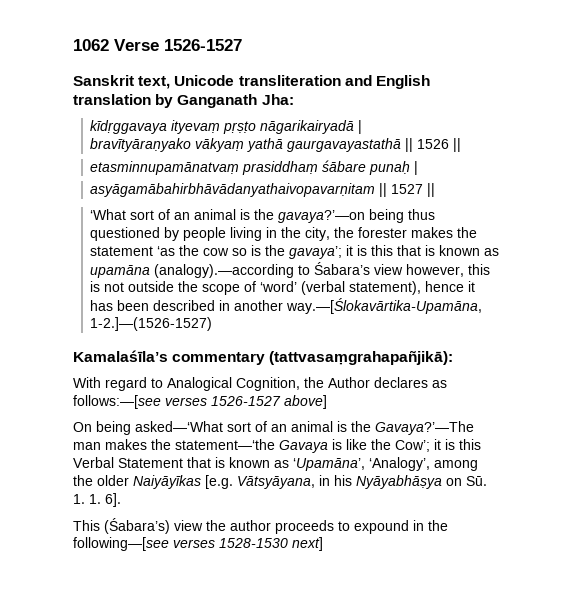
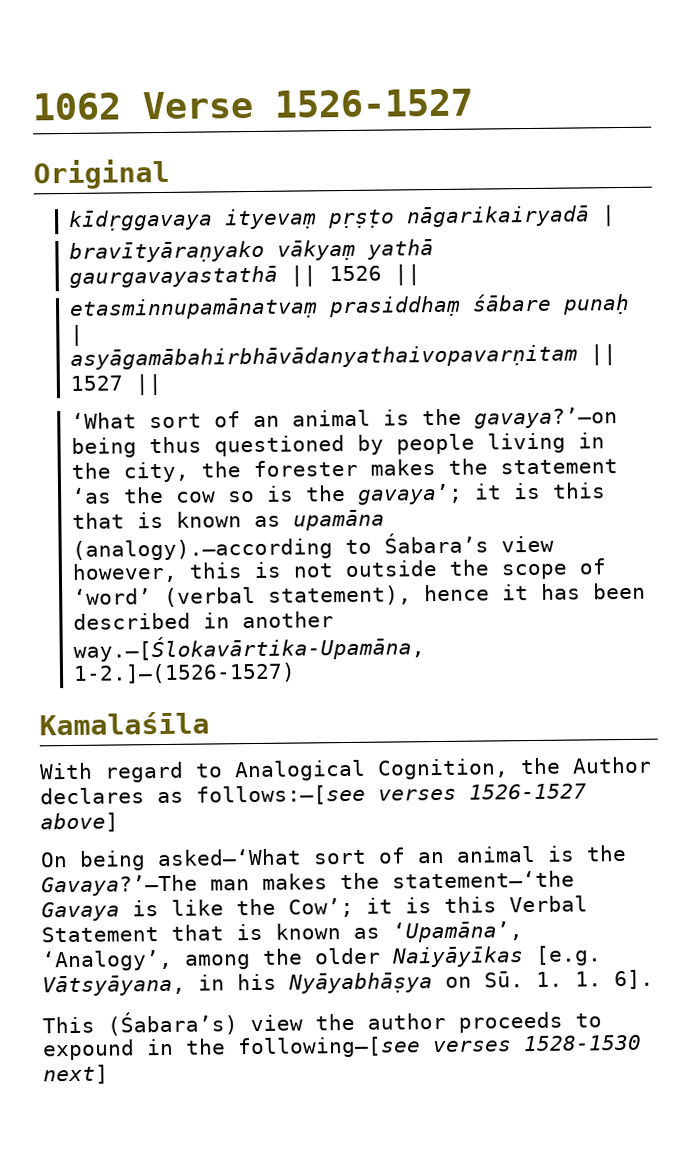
- Sanskrit text, Unicode transliteration and English translation by Ganganath Jha:
+ Original
- Kamalaśīla’s commentary (tattvasaṃgrahapañjikā):
+ Kamalaśīla

